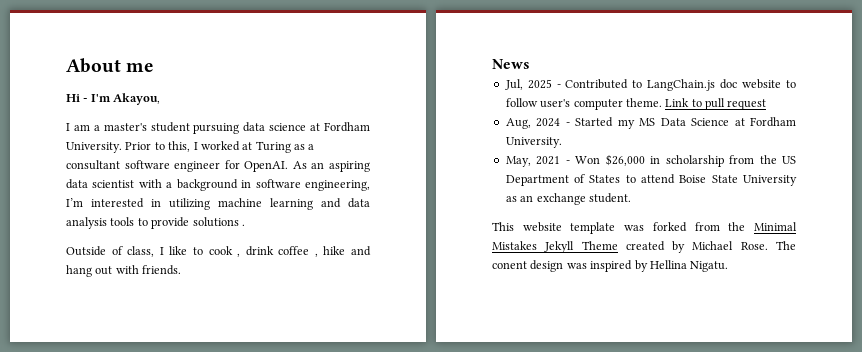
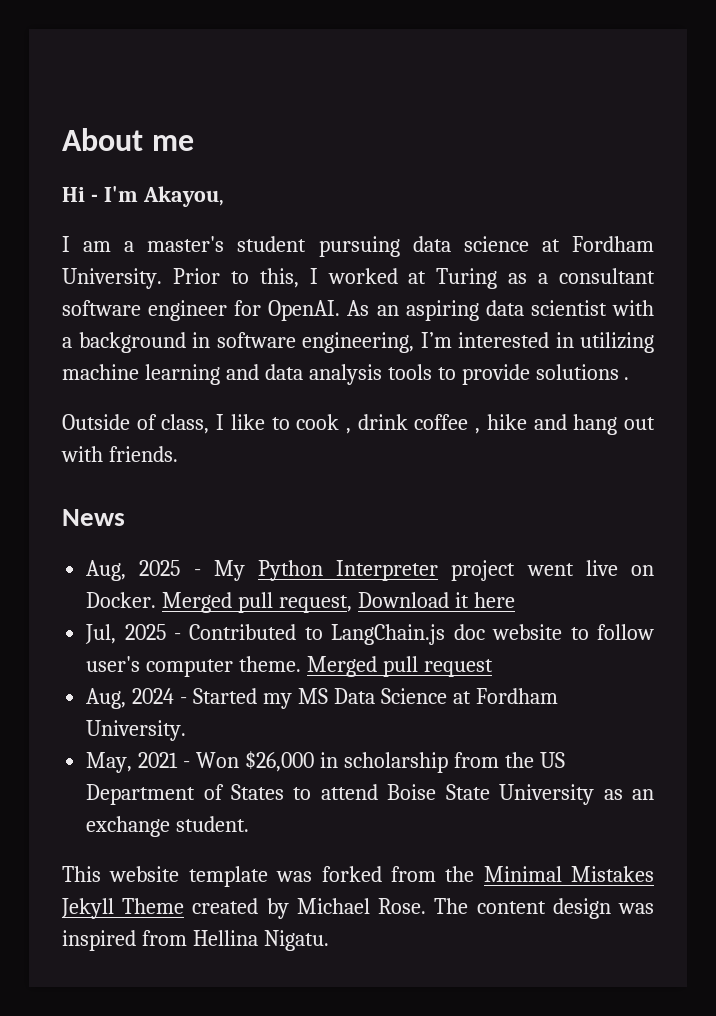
+ Aug, 2025 - My Python Interpreter project went live on Docker. Merged pull request, Download it here
- Link to pull request
+ Merged pull request
- The conent design was inspired by Hellina Nigatu.
+ The content design was inspired from Hellina Nigatu.

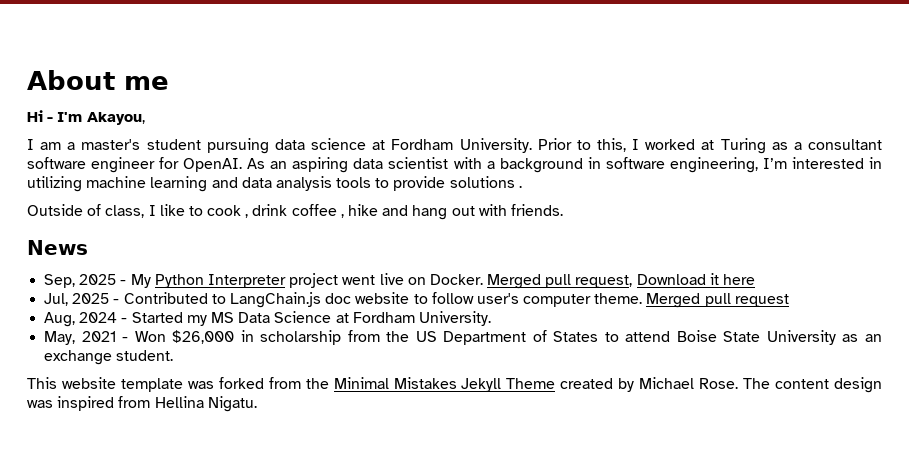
- Aug, 2025 - My Python Interpreter project went live on Docker.
+ Sep, 2025 - My Python Interpreter project went live on Docker.

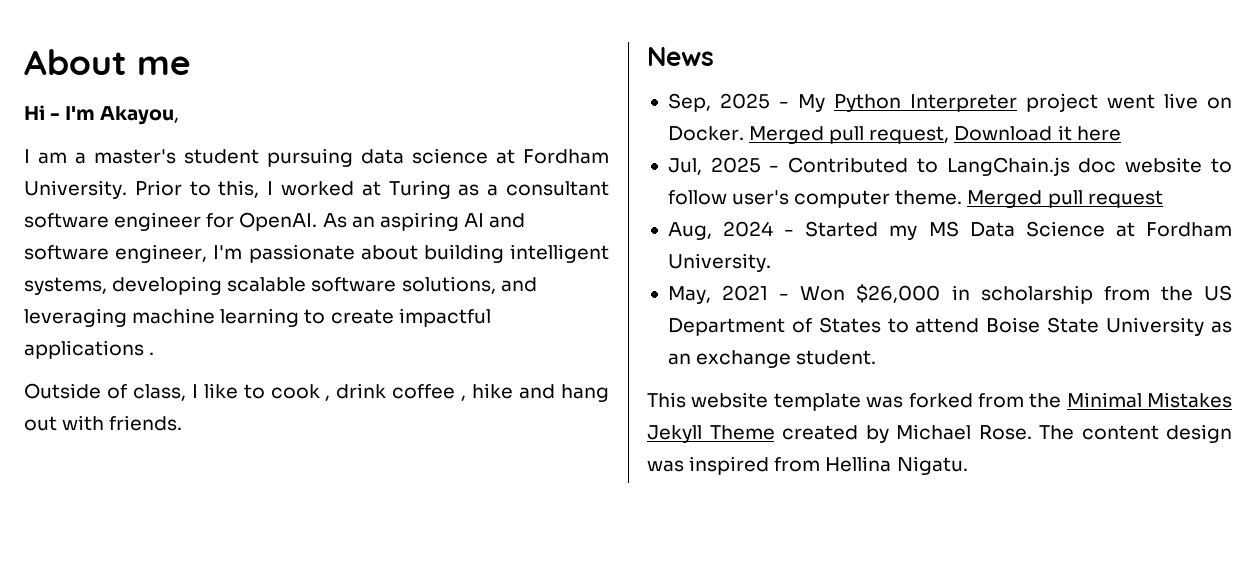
- As an aspiring data scientist with a background in software engineering, I’m interested in utilizing machine learning and data analysis tools to provide solutions .
+ As an aspiring AI and software engineer, I'm passionate about building intelligent systems, developing scalable software solutions, and leveraging machine learning to create impactful applications .

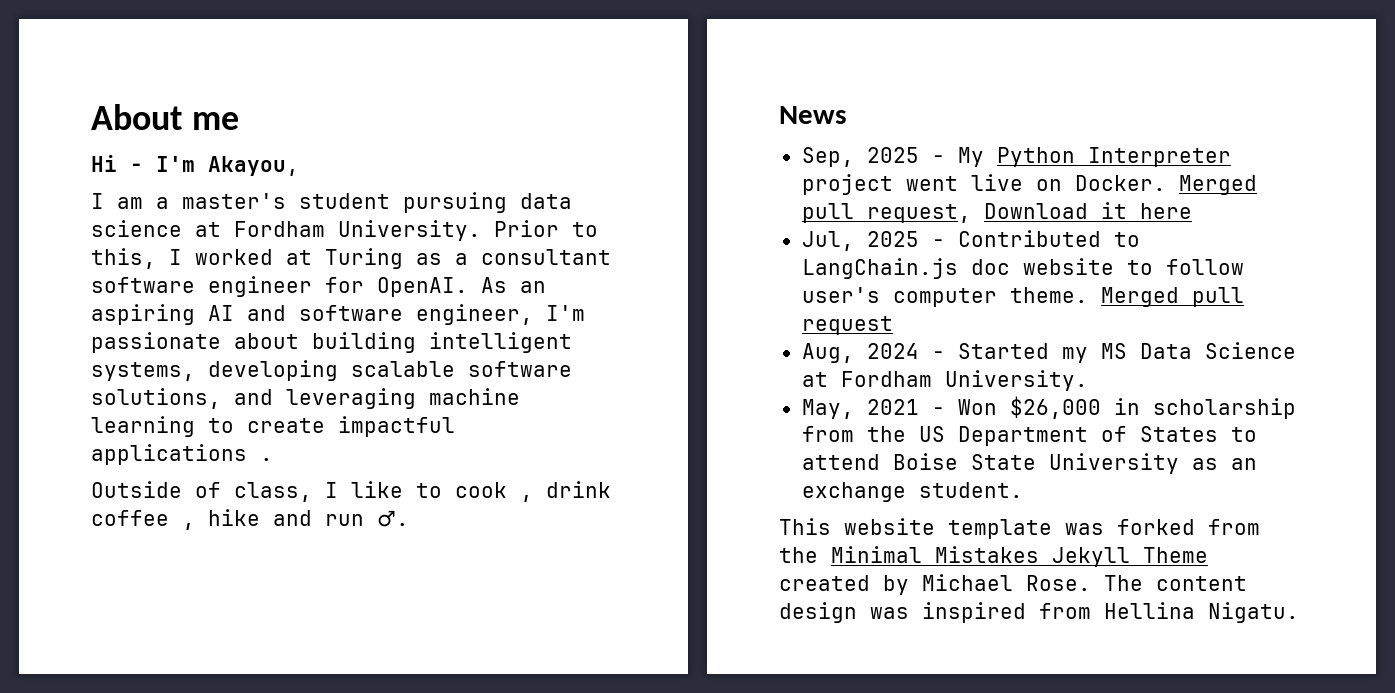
- Outside of class, I like to cook , drink coffee , hike and hang out with friends.
+ Outside of class, I like to cook , drink coffee , hike and run ♂.

